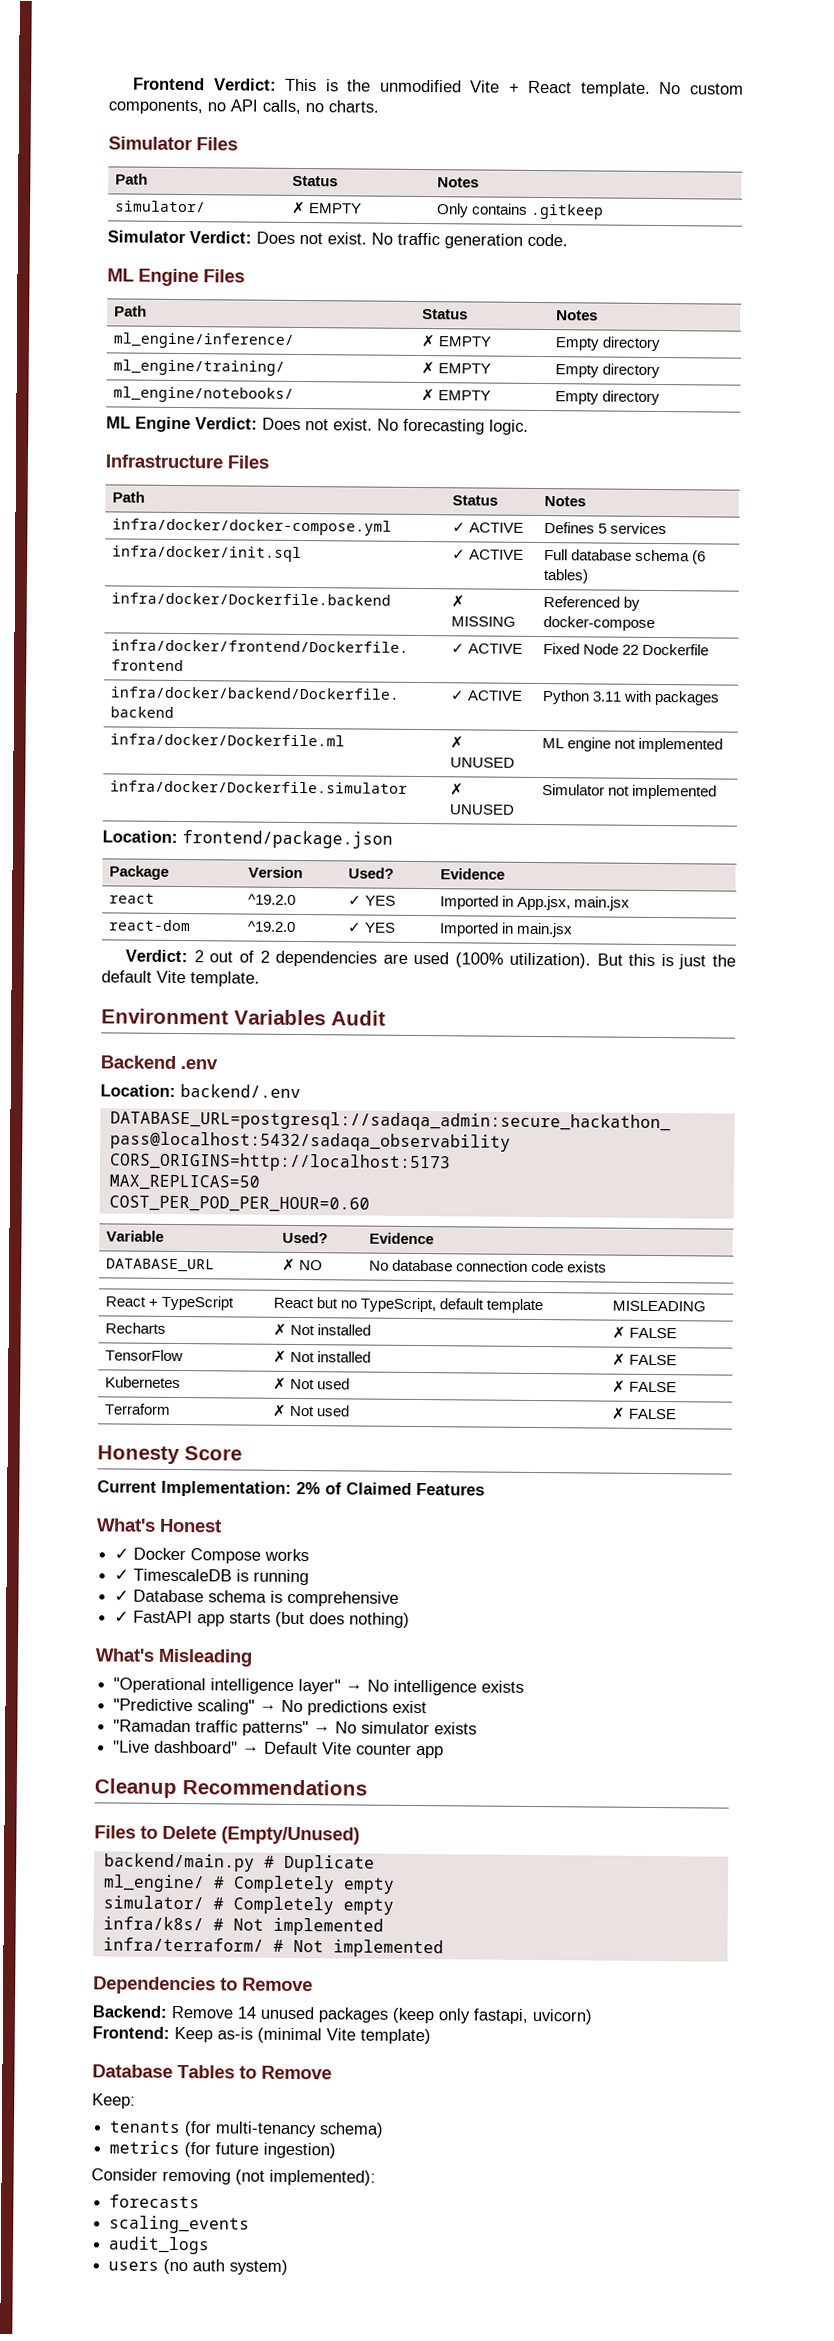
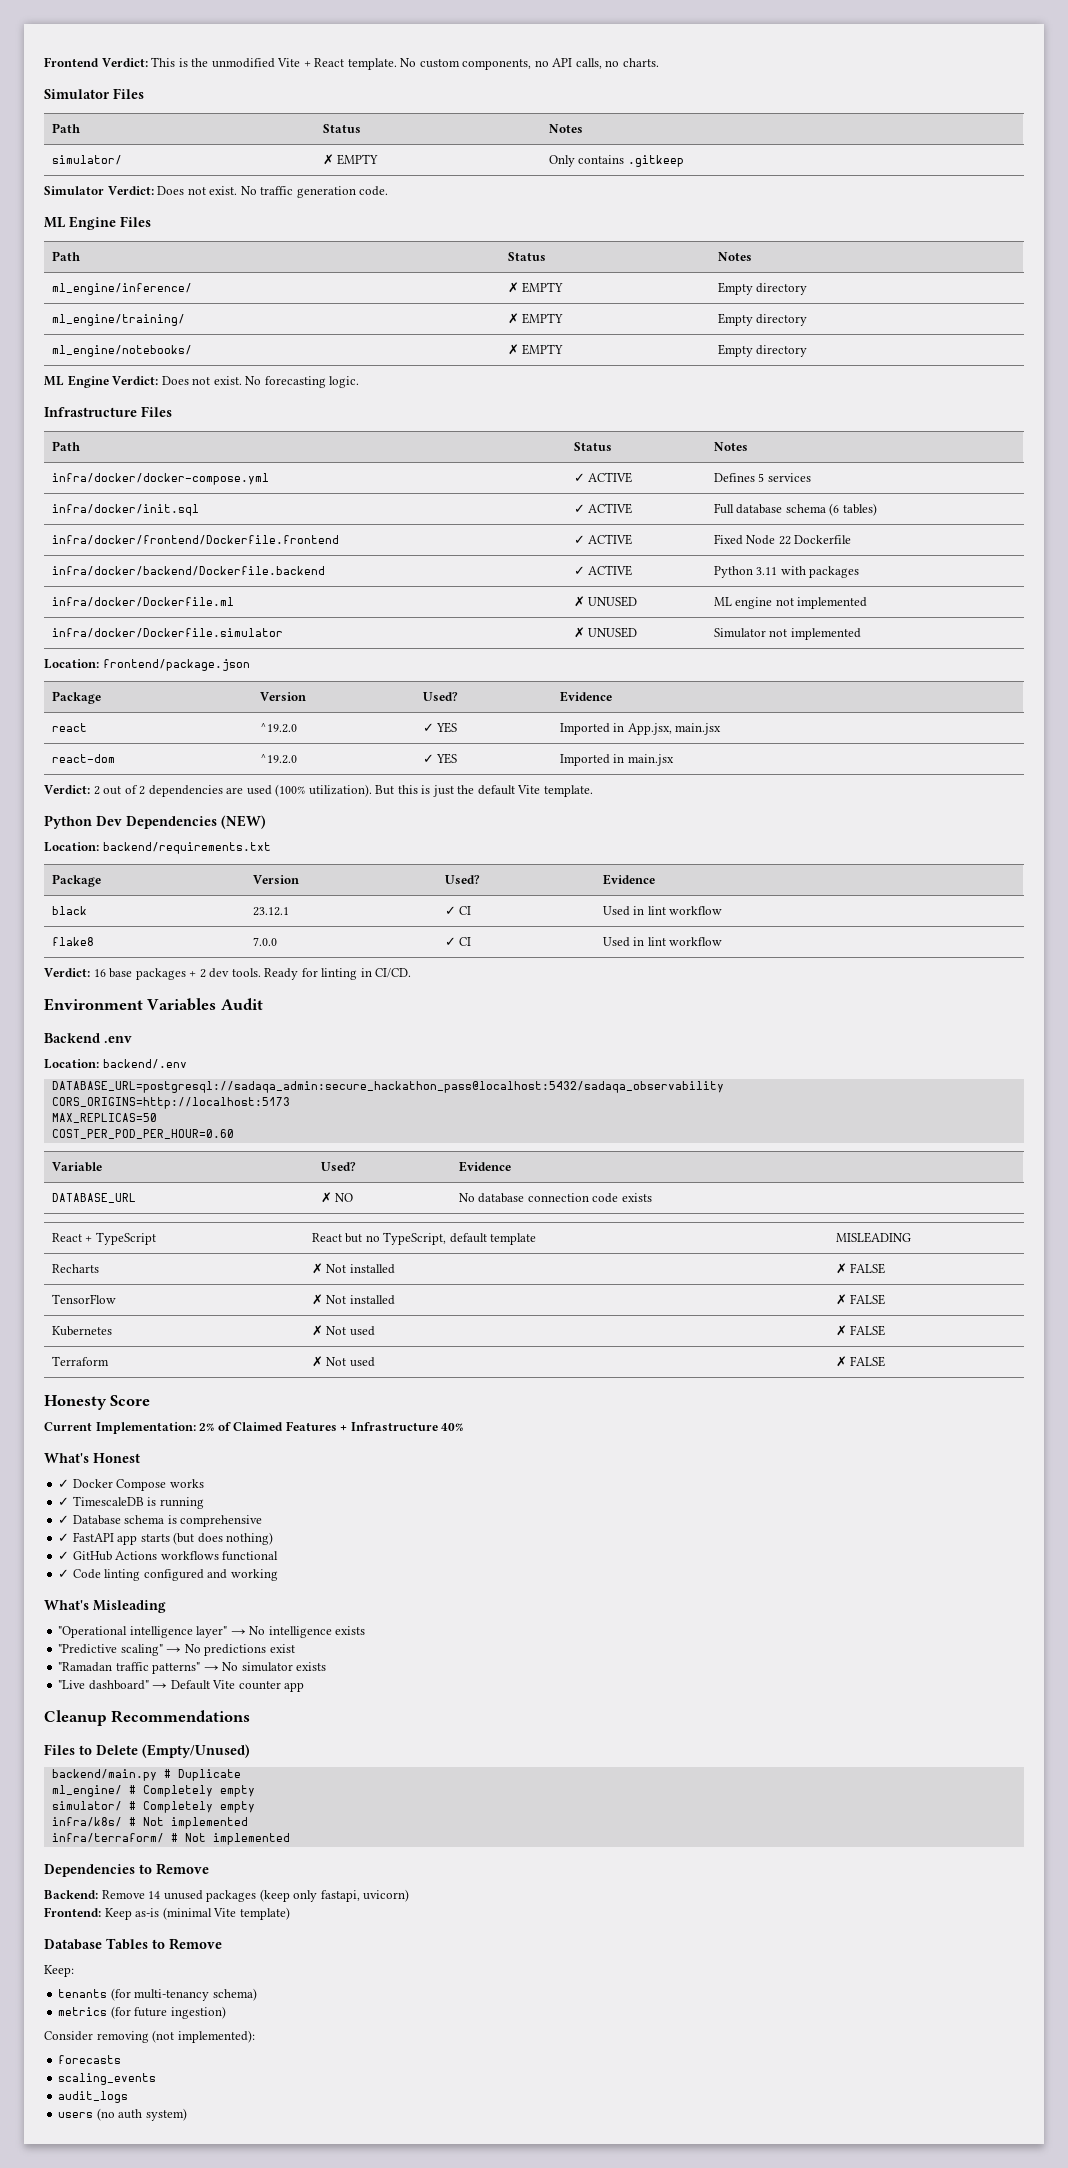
- infra/docker/Dockerfile.backend | ✗ MISSING | Referenced by docker-compose
+ Python Dev Dependencies (NEW)
+ Location: backend/requirements.txt
+ Package | Version | Used? | Evidence
+ black | 23.12.1 | ✓ CI | Used in lint workflow
+ flake8 | 7.0.0 | ✓ CI | Used in lint workflow
+ Verdict: 16 base packages + 2 dev tools. Ready for linting in CI/CD.
- Current Implementation: 2% of Claimed Features
+ Current Implementation: 2% of Claimed Features + Infrastructure 40%
+ ✓ GitHub Actions workflows functional
+ ✓ Code linting configured and working

